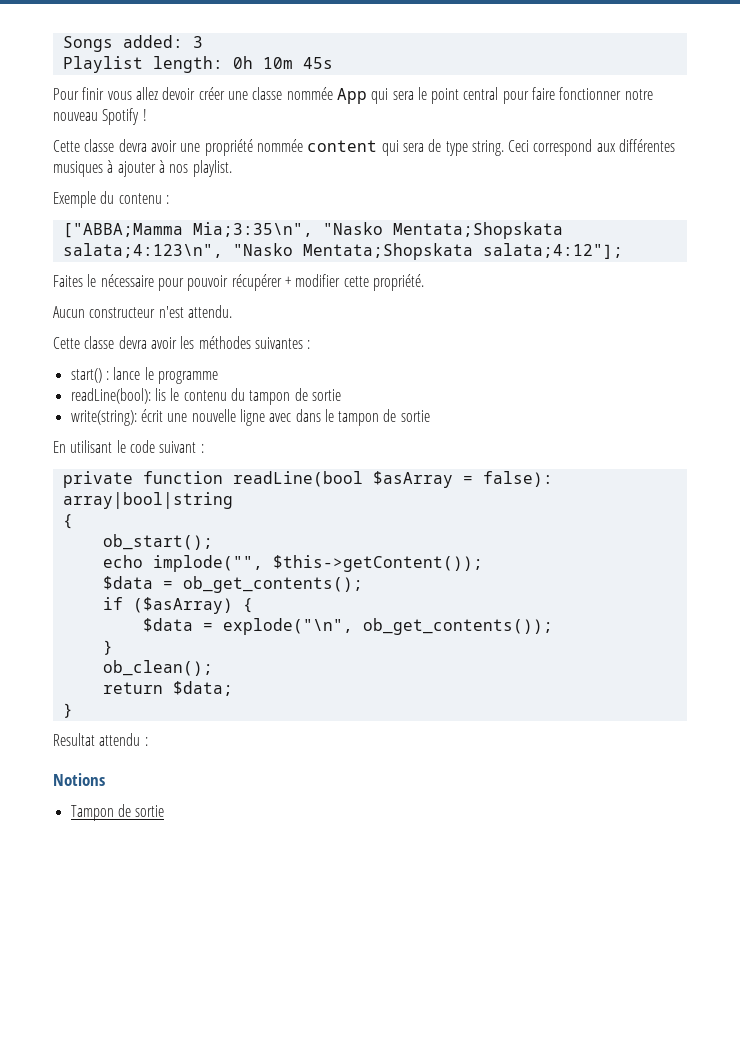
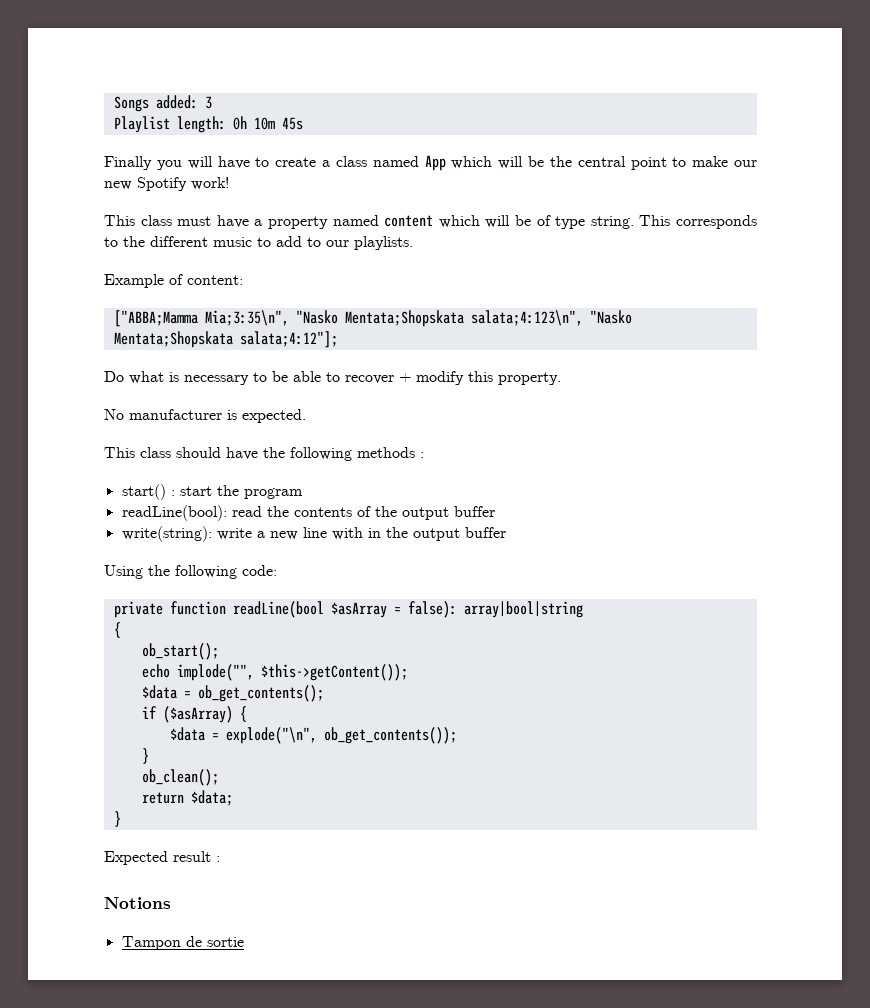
- Pour finir vous allez devoir créer une classe nommée App qui sera le point central pour faire fonctionner notre nouveau Spotify !
- Cette classe devra avoir une propriété nommée content qui sera de type string. Ceci correspond aux différentes musiques à ajouter à nos playlist.
- Exemple du contenu :
+ Finally you will have to create a class named App which will be the central point to make our new Spotify work!
+ This class must have a property named content which will be of type string. This corresponds to the different music to add to our playlists.
+ Example of content:
- Faites le nécessaire pour pouvoir récupérer + modifier cette propriété.
- Aucun constructeur n'est attendu.
- Cette classe devra avoir les méthodes suivantes :
- start() : lance le programme
- readLine(bool): lis le contenu du tampon de sortie
- write(string): écrit une nouvelle ligne avec dans le tampon de sortie
- En utilisant le code suivant :
+ Do what is necessary to be able to recover + modify this property.
+ No manufacturer is expected.
+ This class should have the following methods :
+ start() : start the program
+ readLine(bool): read the contents of the output buffer
+ write(string): write a new line with in the output buffer
+ Using the following code:
- Resultat attendu :
+ Expected result :

